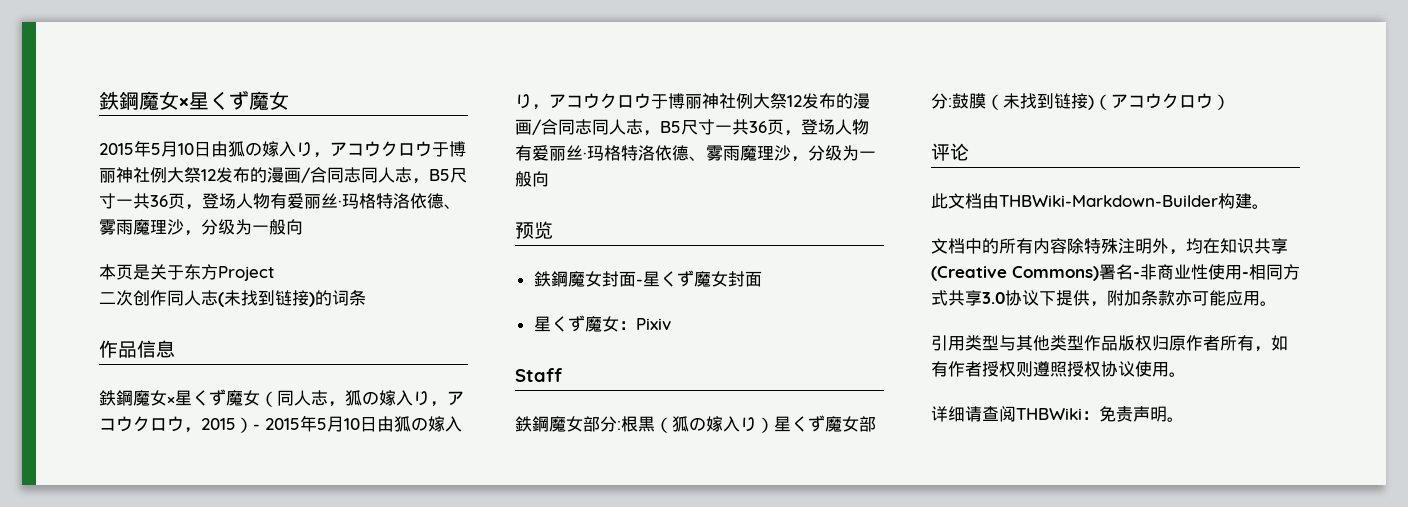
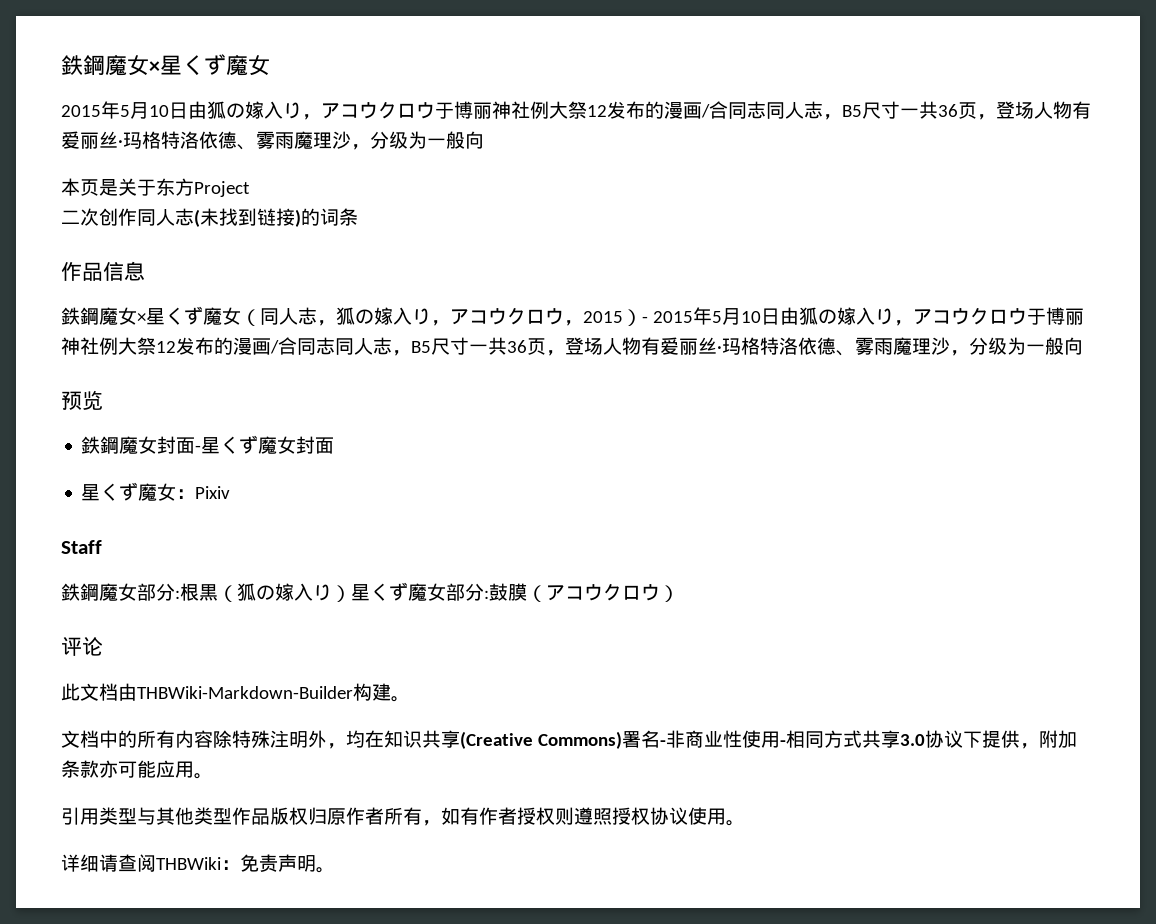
- 鉄鋼魔女部分:根黒（狐の嫁入り）星くず魔女部分:鼓膜（未找到链接)（アコウクロウ）
+ 鉄鋼魔女部分:根黒（狐の嫁入り）星くず魔女部分:鼓膜（アコウクロウ）

